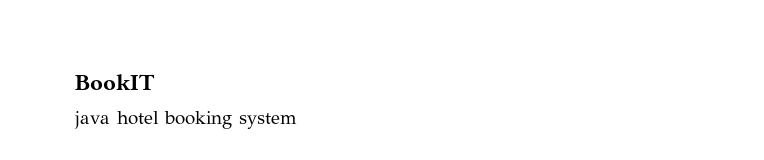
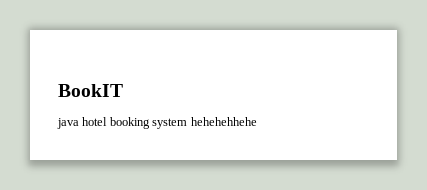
- java hotel booking system
+ java hotel booking system hehehehhehe

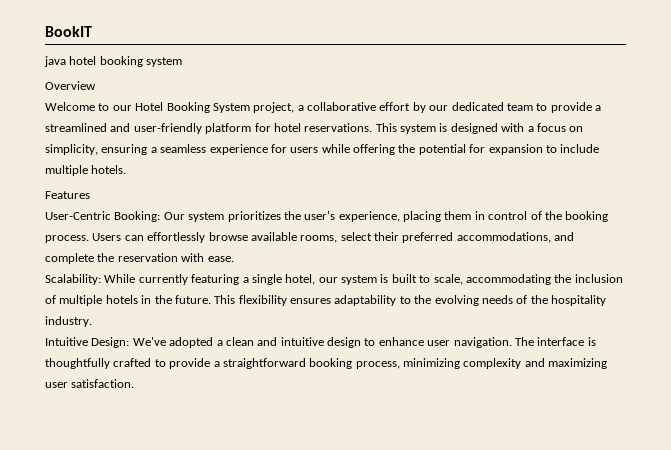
- java hotel booking system hehehehhehe
+ java hotel booking system
+ Overview
+ Welcome to our Hotel Booking System project, a collaborative effort by our dedicated team to provide a streamlined and user-friendly platform for hotel reservations. This system is designed with a focus on simplicity, ensuring a seamless experience for users while offering the potential for expansion to include multiple hotels.
+ Features
+ User-Centric Booking: Our system prioritizes the user's experience, placing them in control of the booking process. Users can effortlessly browse available rooms, select their preferred accommodations, and complete the reservation with ease.
+ Scalability: While currently featuring a single hotel, our system is built to scale, accommodating the inclusion of multiple hotels in the future. This flexibility ensures adaptability to the evolving needs of the hospitality industry.
+ Intuitive Design: We've adopted a clean and intuitive design to enhance user navigation. The interface is thoughtfully crafted to provide a straightforward booking process, minimizing complexity and maximizing user satisfaction.

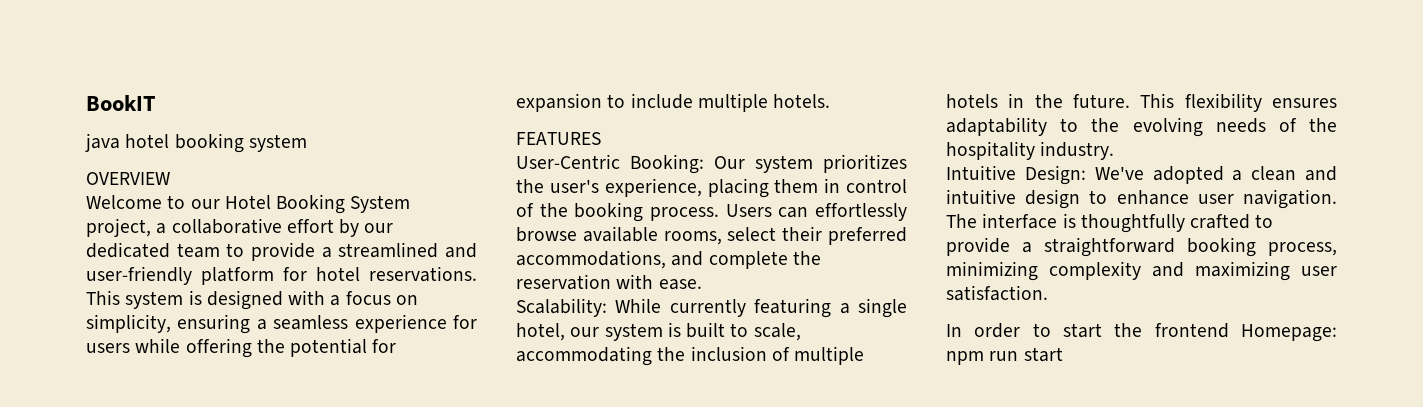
- Overview
+ OVERVIEW
- Features
+ FEATURES
+ In order to start the frontend Homepage: npm run start

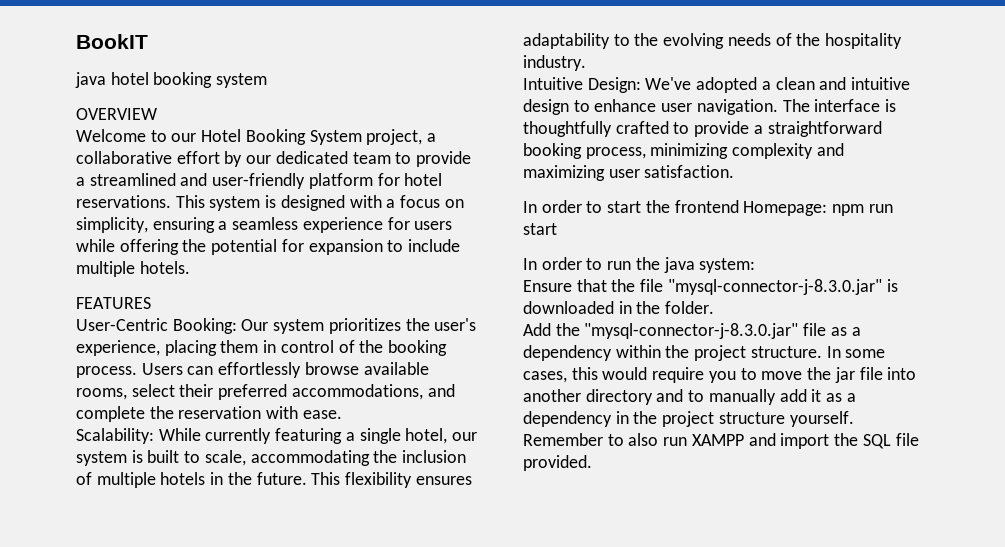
+ In order to run the java system:
+ Ensure that the file "mysql-connector-j-8.3.0.jar" is downloaded in the folder.
+ Add the "mysql-connector-j-8.3.0.jar" file as a dependency within the project structure. In some cases, this would require you to move the jar file into another directory and to manually add it as a dependency in the project structure yourself. Remember to also run XAMPP and import the SQL file provided.

